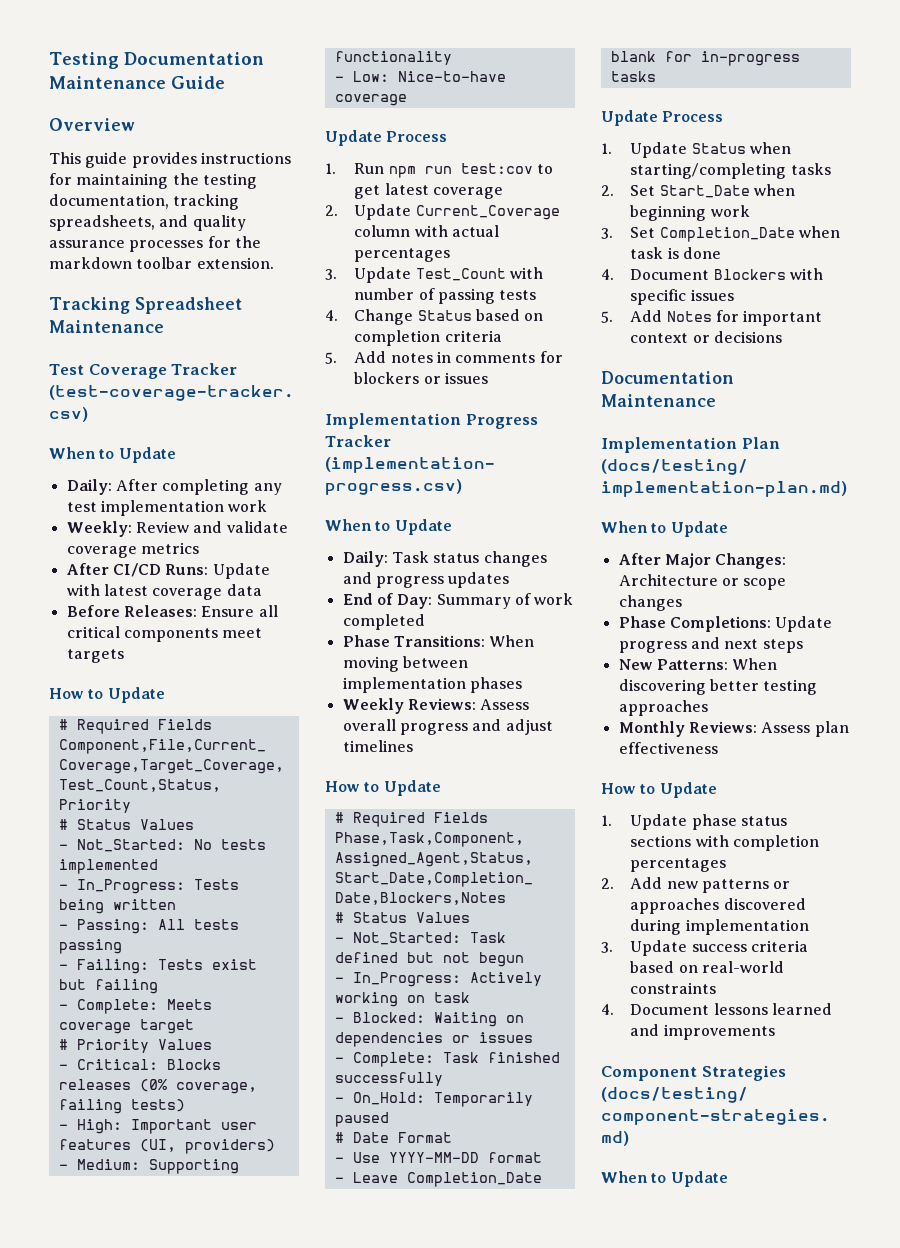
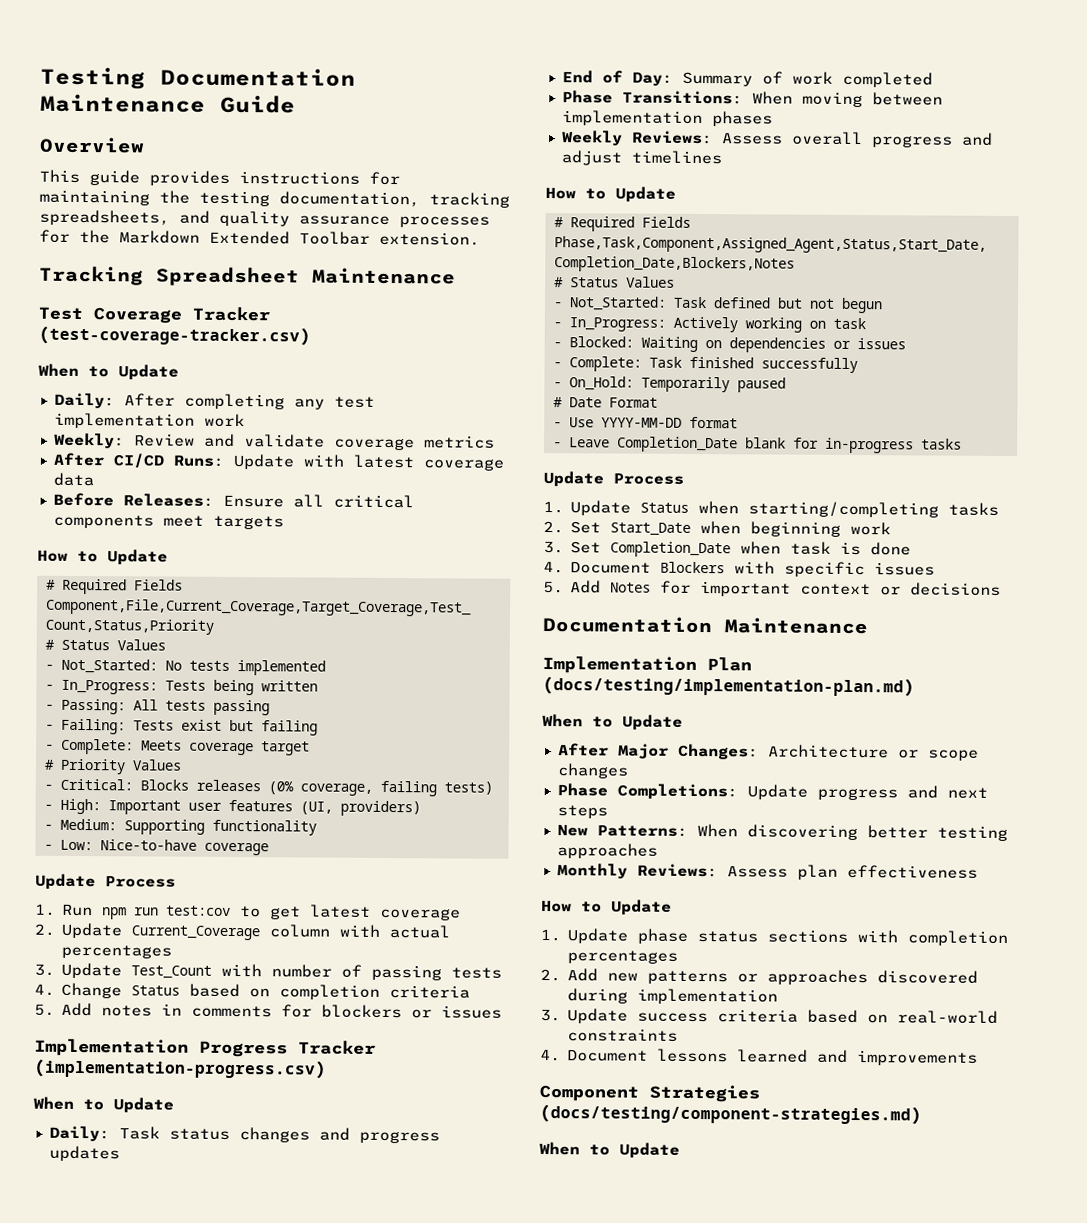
- This guide provides instructions for maintaining the testing documentation, tracking spreadsheets, and quality assurance processes for the markdown toolbar extension.
+ This guide provides instructions for maintaining the testing documentation, tracking spreadsheets, and quality assurance processes for the Markdown Extended Toolbar extension.

